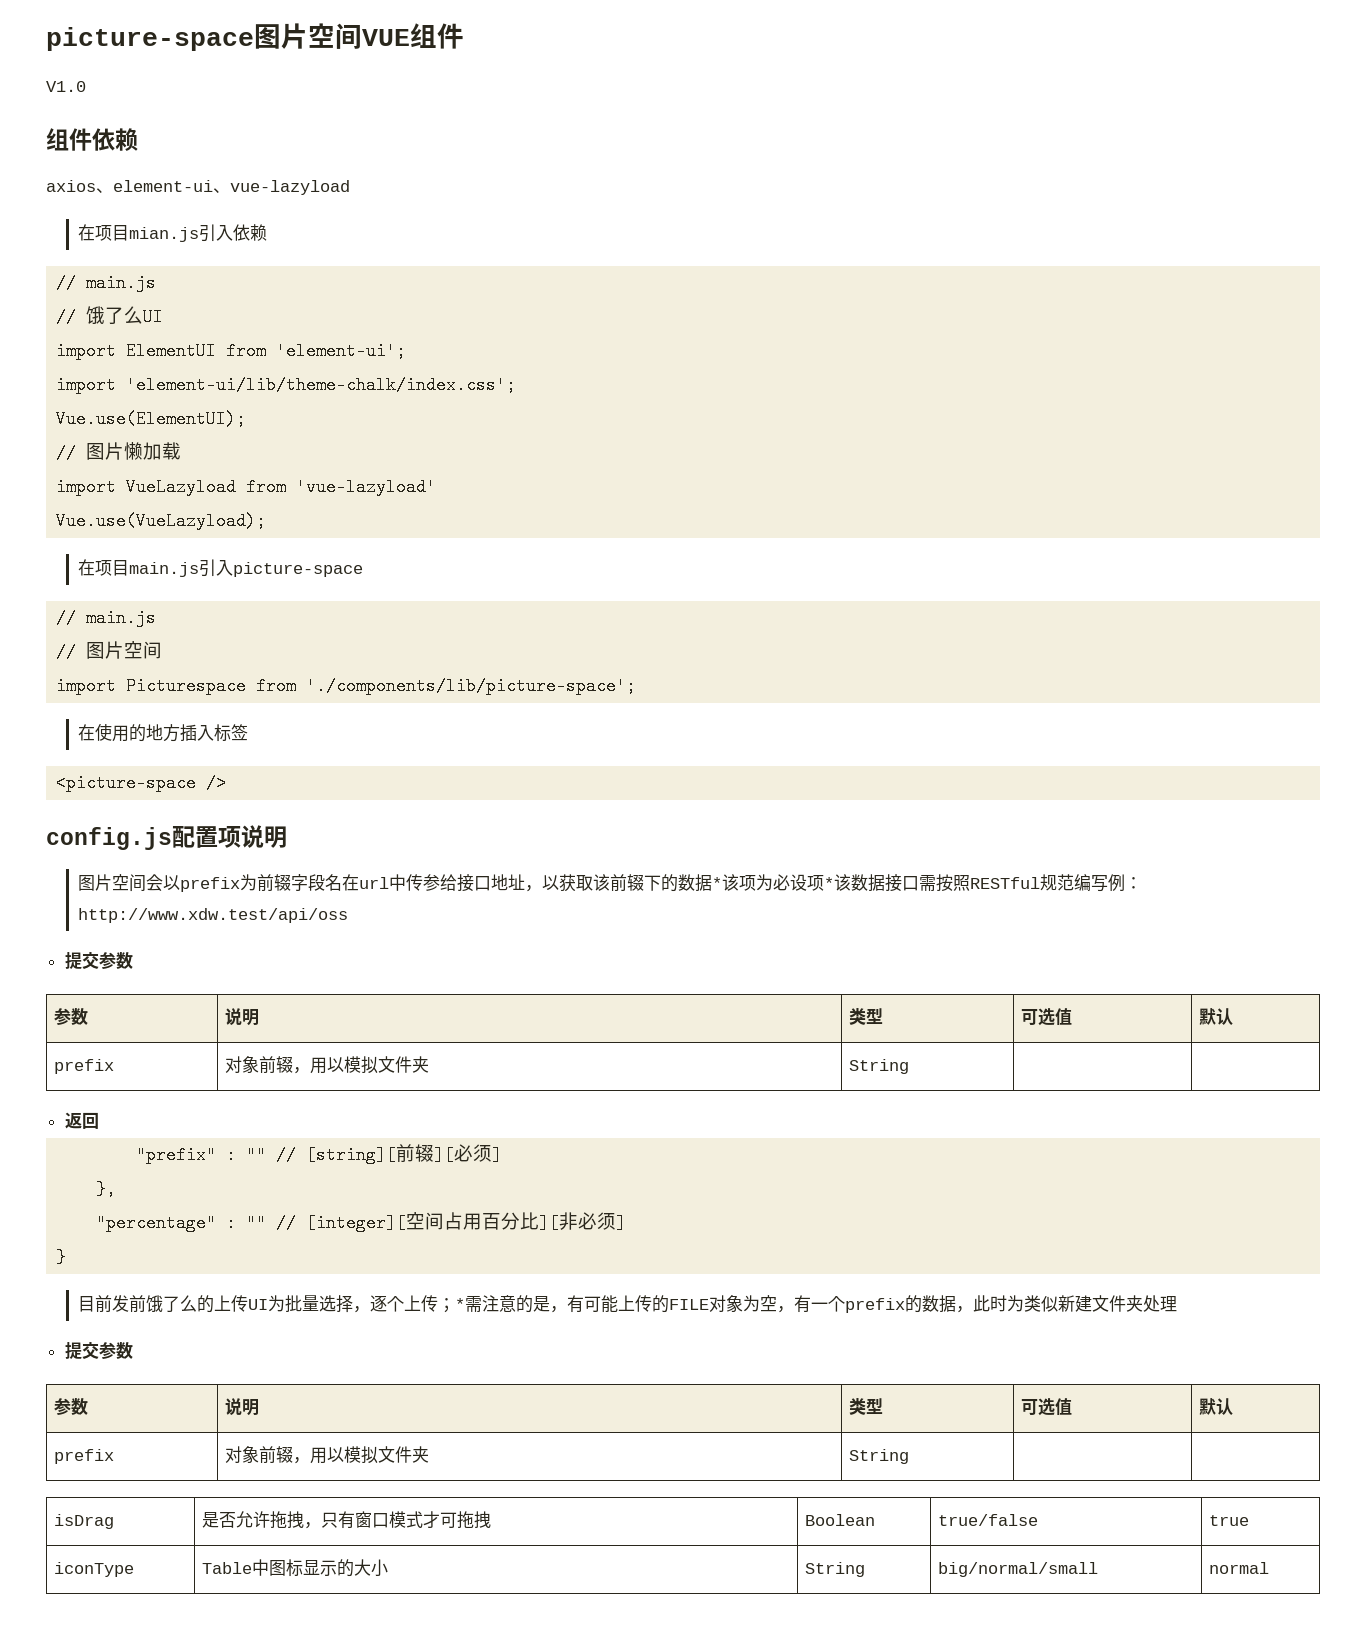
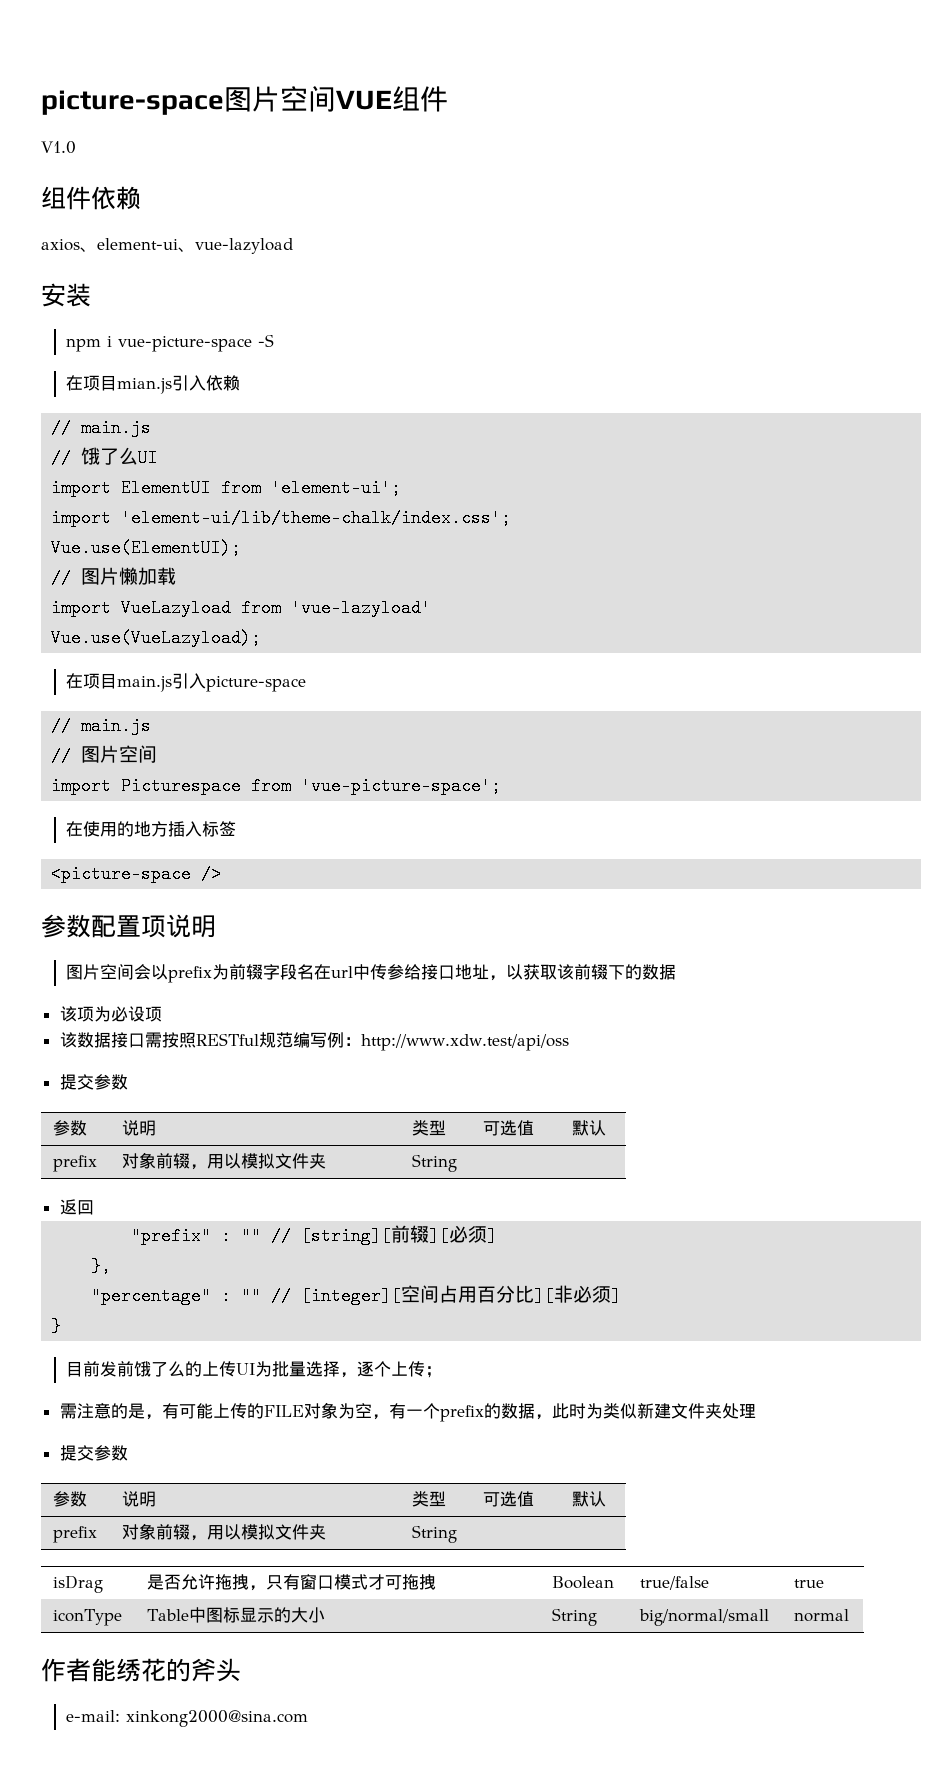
+ 安装
+ npm i vue-picture-space -S
- import Picturespace from './components/lib/picture-space';
+ import Picturespace from 'vue-picture-space';
- config.js配置项说明
+ 参数配置项说明
- 图片空间会以prefix为前辍字段名在url中传参给接口地址，以获取该前辍下的数据*该项为必设项*该数据接口需按照RESTful规范编写例：http://www.xdw.test/api/oss
+ 图片空间会以prefix为前辍字段名在url中传参给接口地址，以获取该前辍下的数据
+ 该项为必设项
+ 该数据接口需按照RESTful规范编写例：http://www.xdw.test/api/oss
- 目前发前饿了么的上传UI为批量选择，逐个上传；*需注意的是，有可能上传的FILE对象为空，有一个prefix的数据，此时为类似新建文件夹处理
+ 目前发前饿了么的上传UI为批量选择，逐个上传；
+ 需注意的是，有可能上传的FILE对象为空，有一个prefix的数据，此时为类似新建文件夹处理
+ 作者能绣花的斧头
+ e-mail: xinkong2000@sina.com

